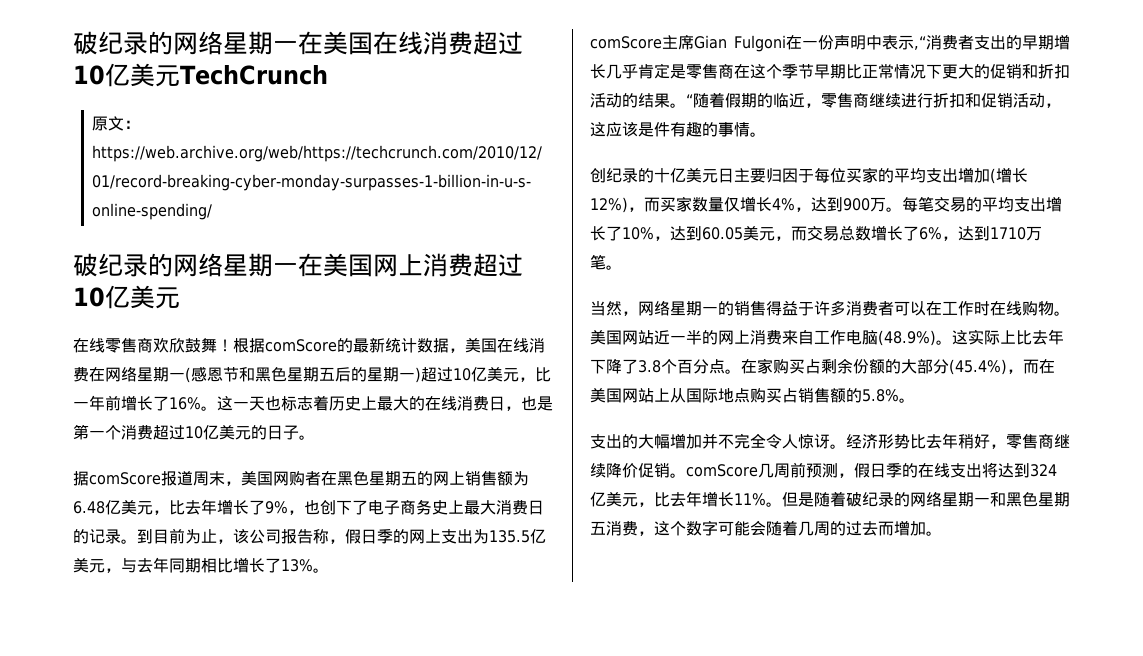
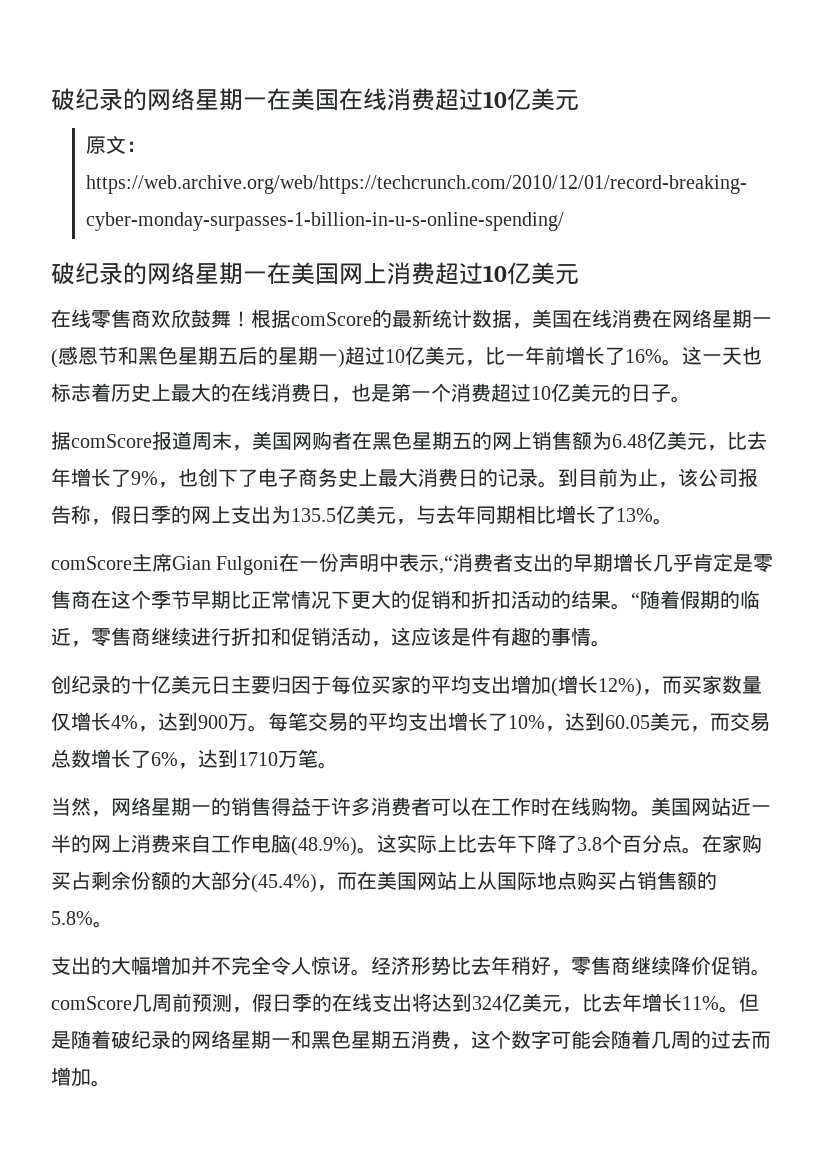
- 破纪录的网络星期一在美国在线消费超过10亿美元TechCrunch
+ 破纪录的网络星期一在美国在线消费超过10亿美元

